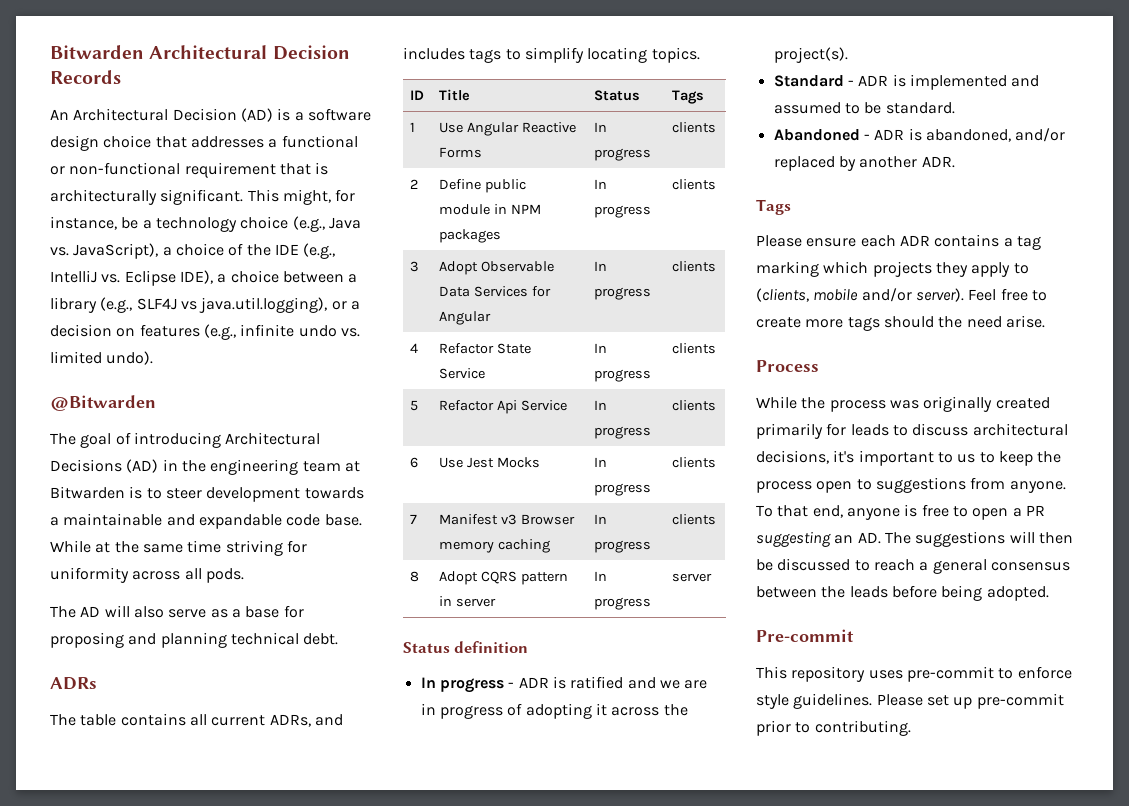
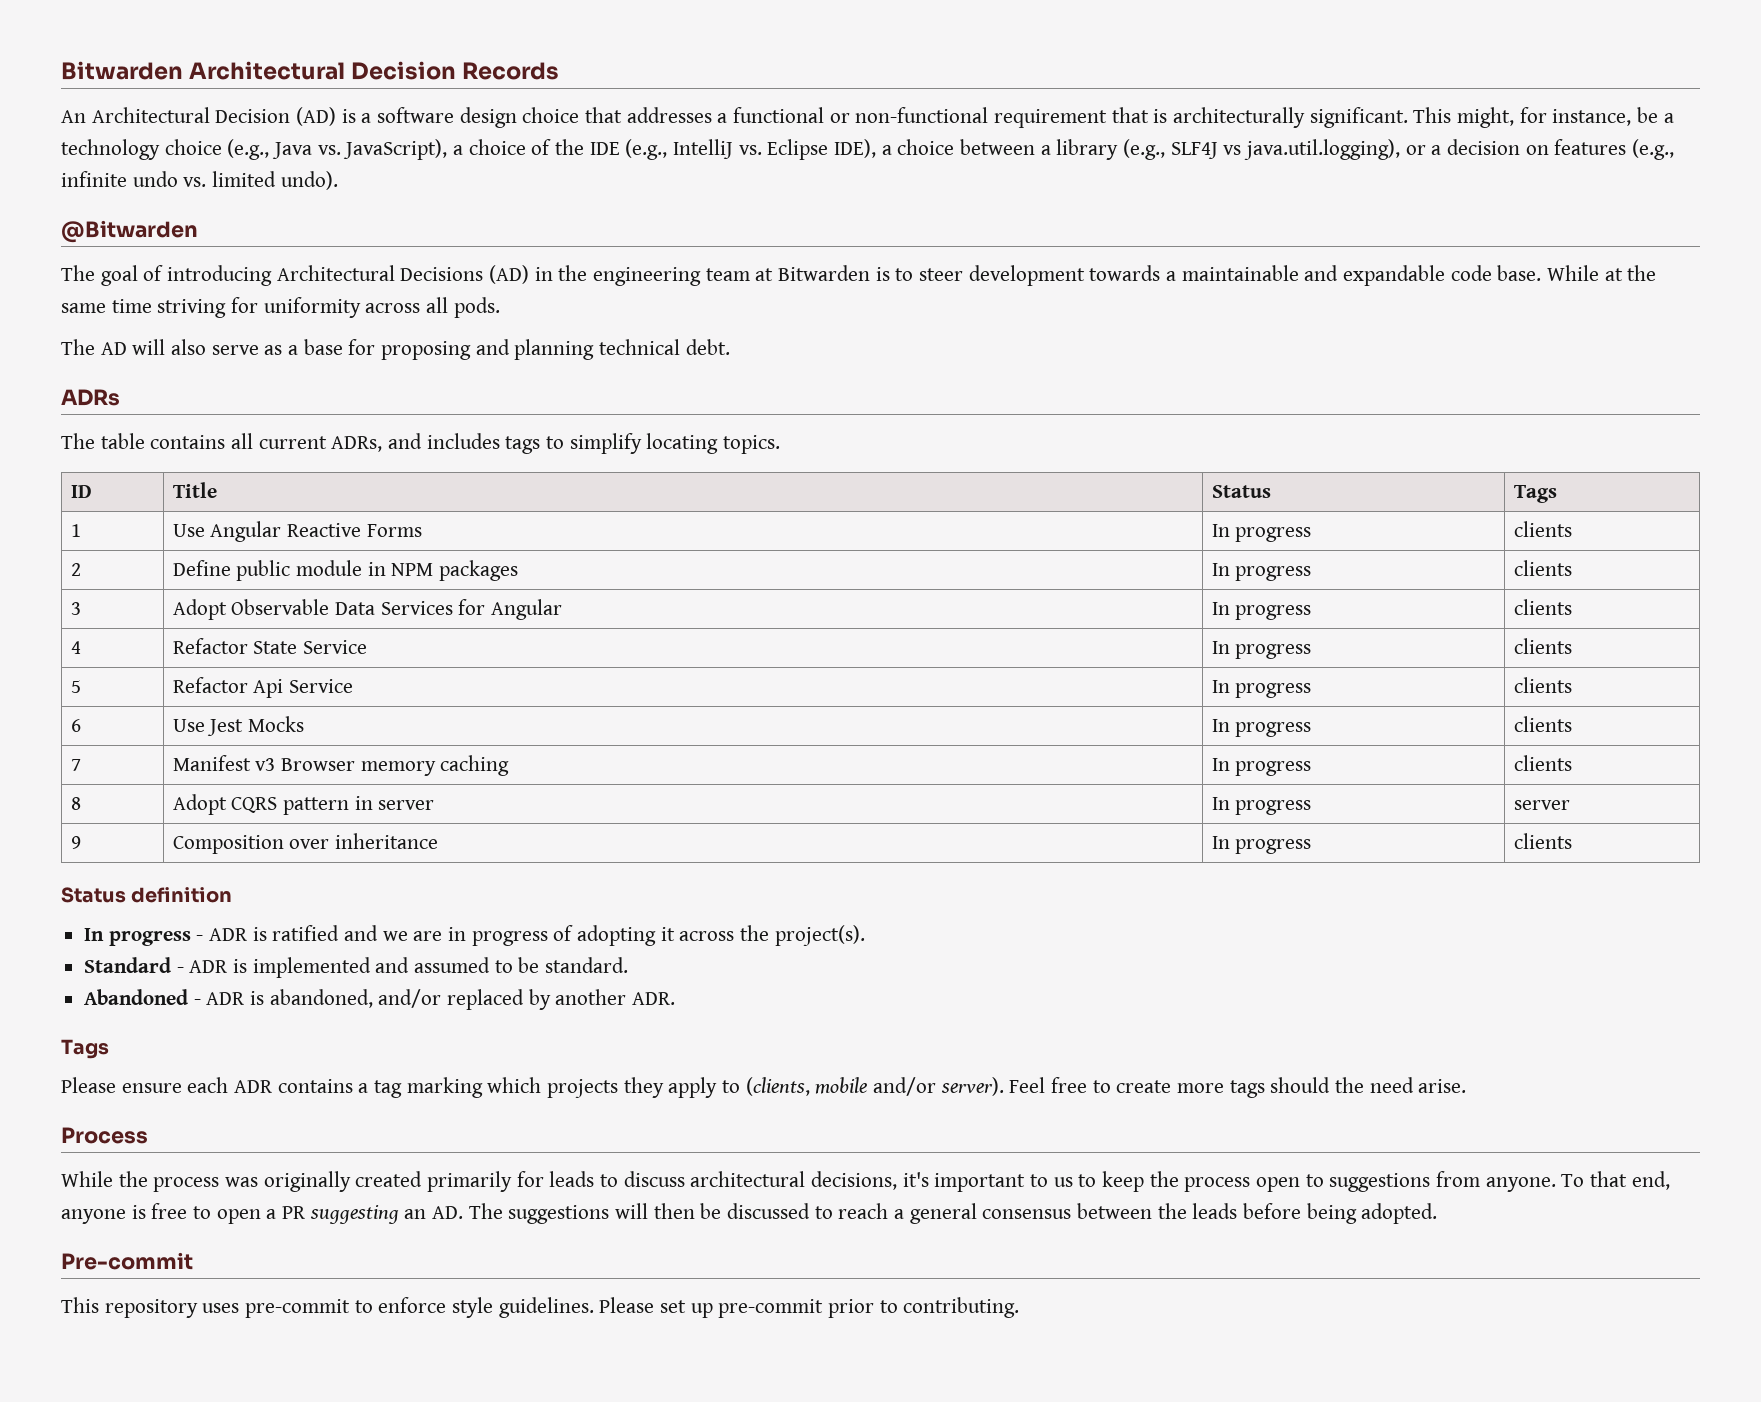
+ 9 | Composition over inheritance | In progress | clients

